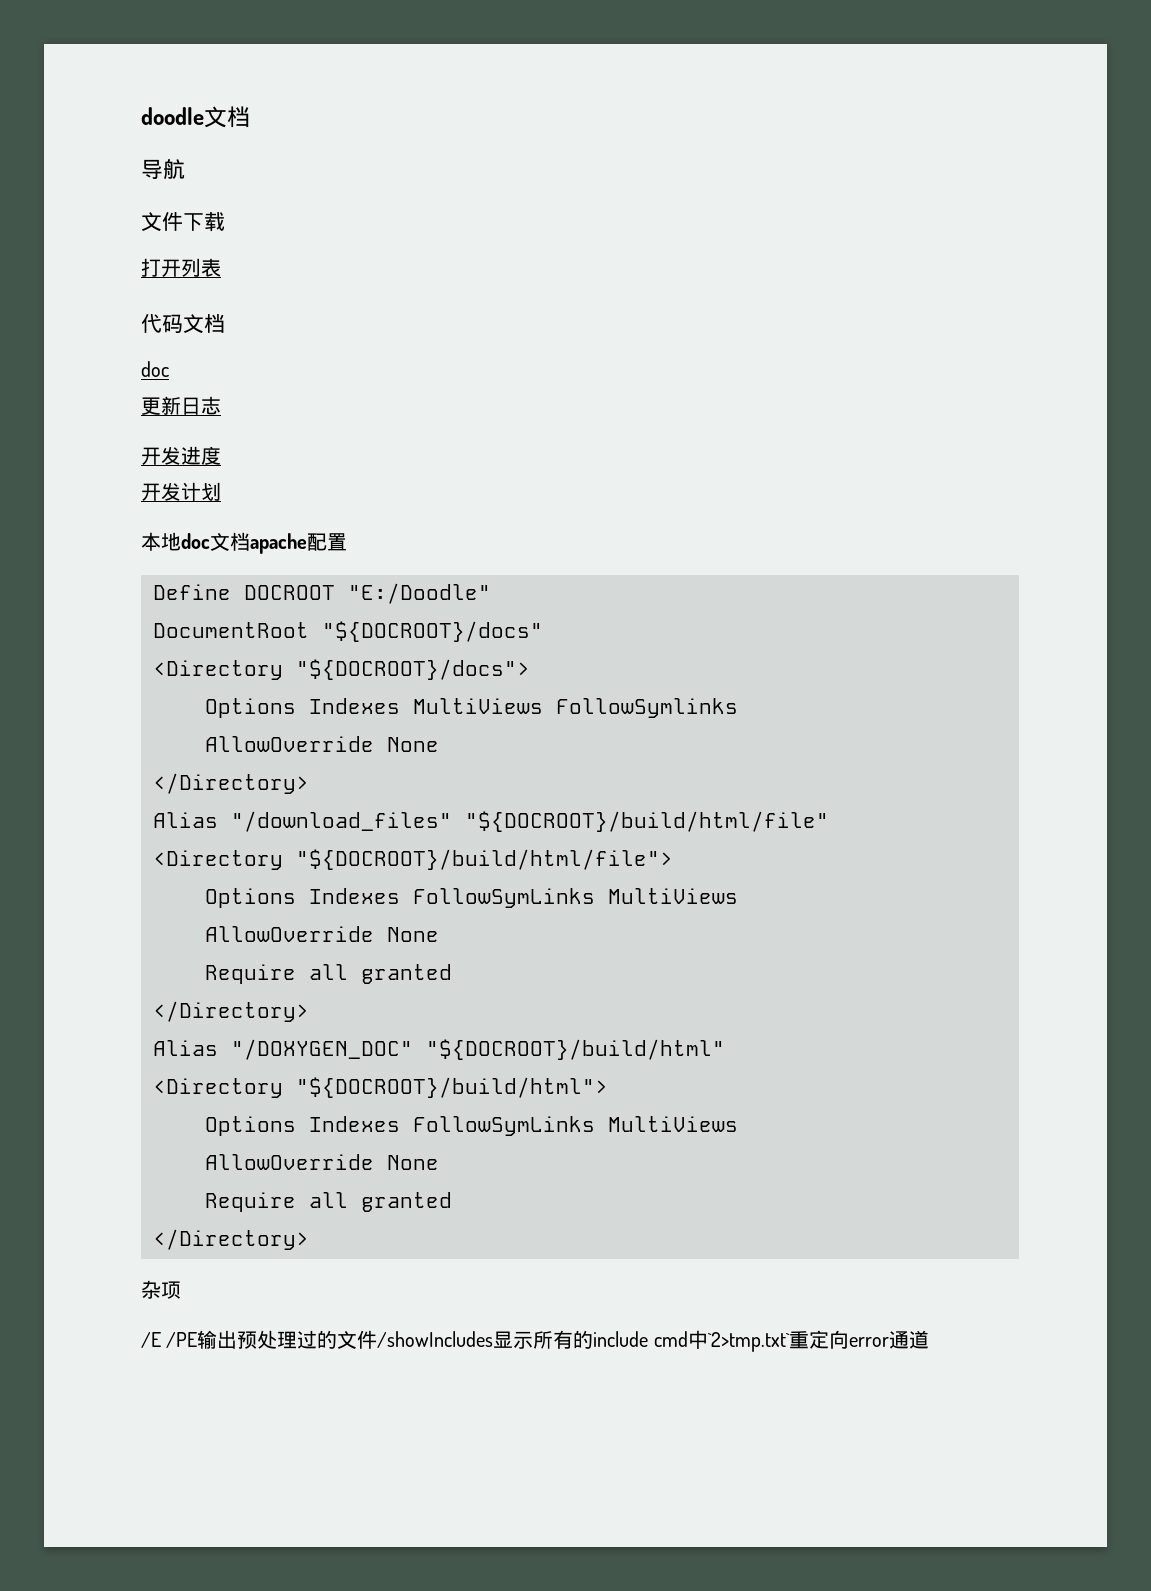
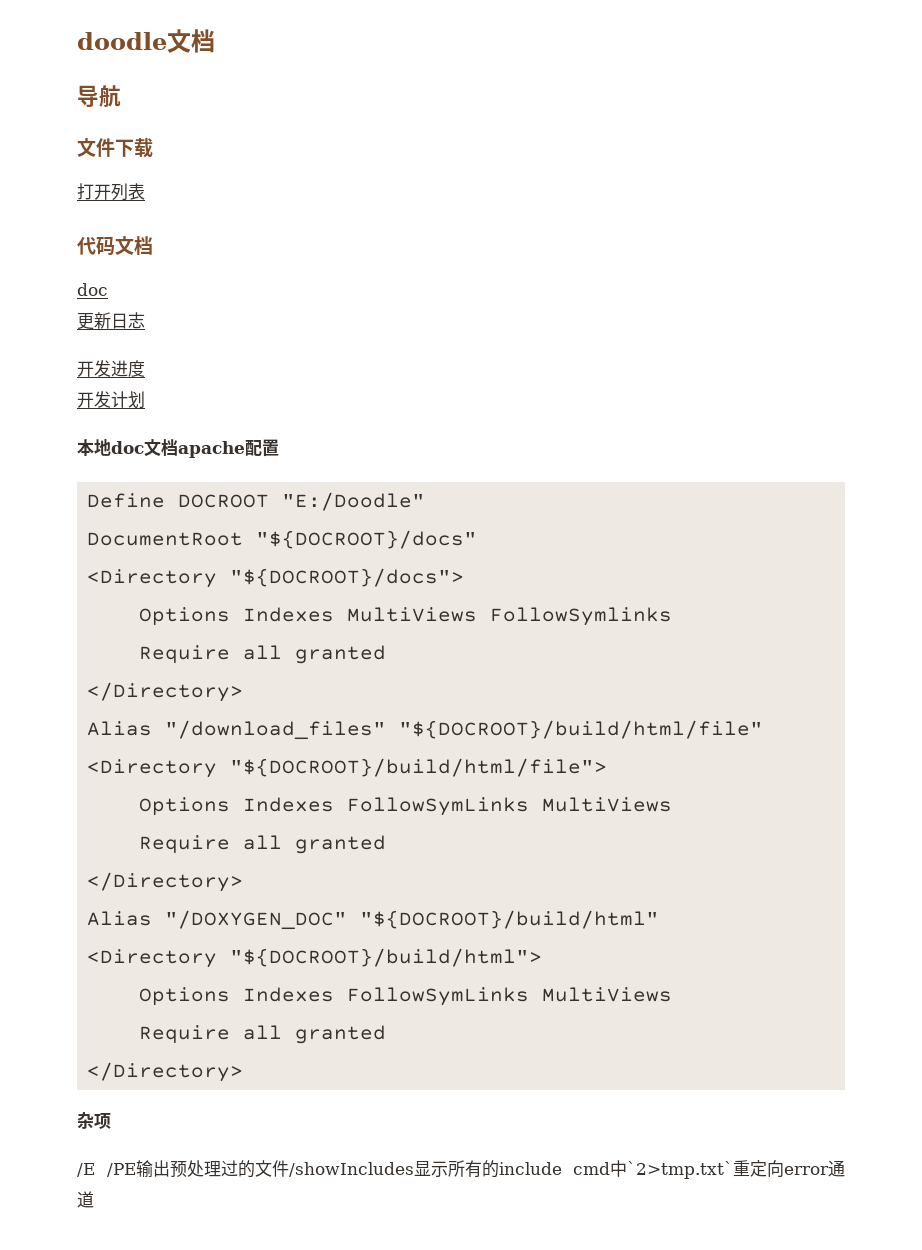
  Options Indexes MultiViews FollowSymlinks
- AllowOverride None
+ Require all granted
  <Directory "${DOCROOT}/build/html/file">
  Options Indexes FollowSymLinks MultiViews
- AllowOverride None
  <Directory "${DOCROOT}/build/html">
  Options Indexes FollowSymLinks MultiViews
- AllowOverride None

